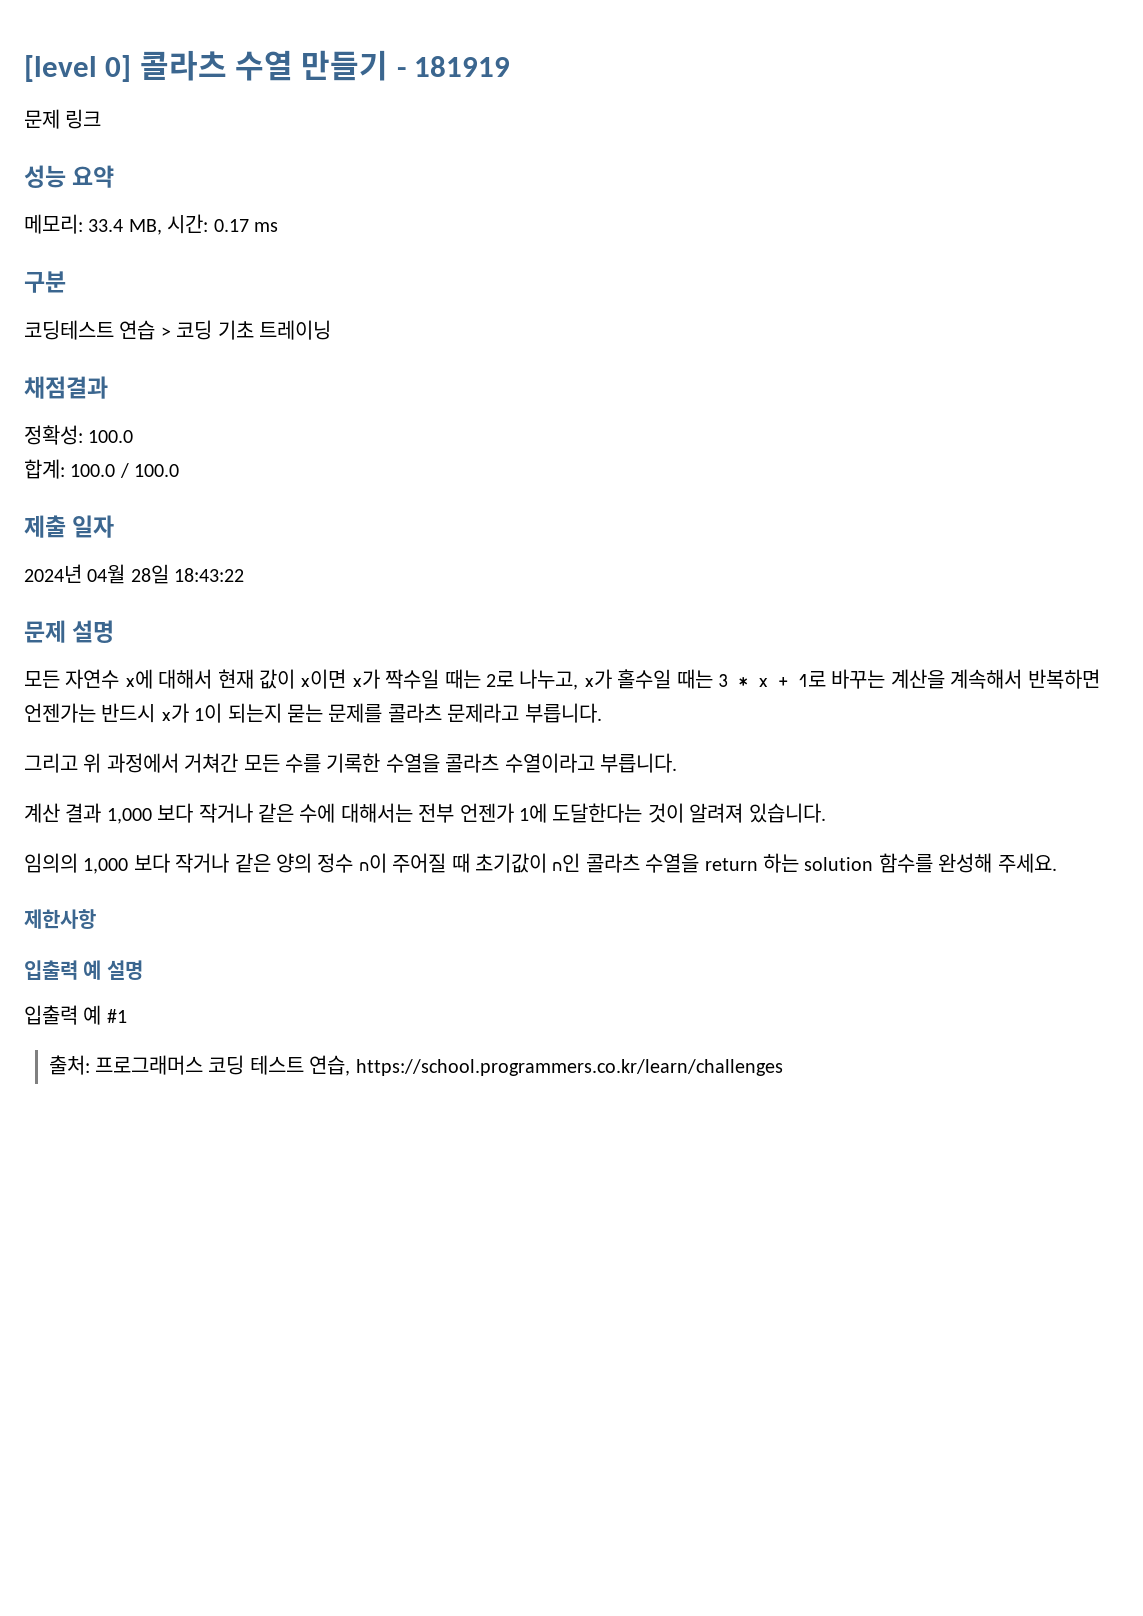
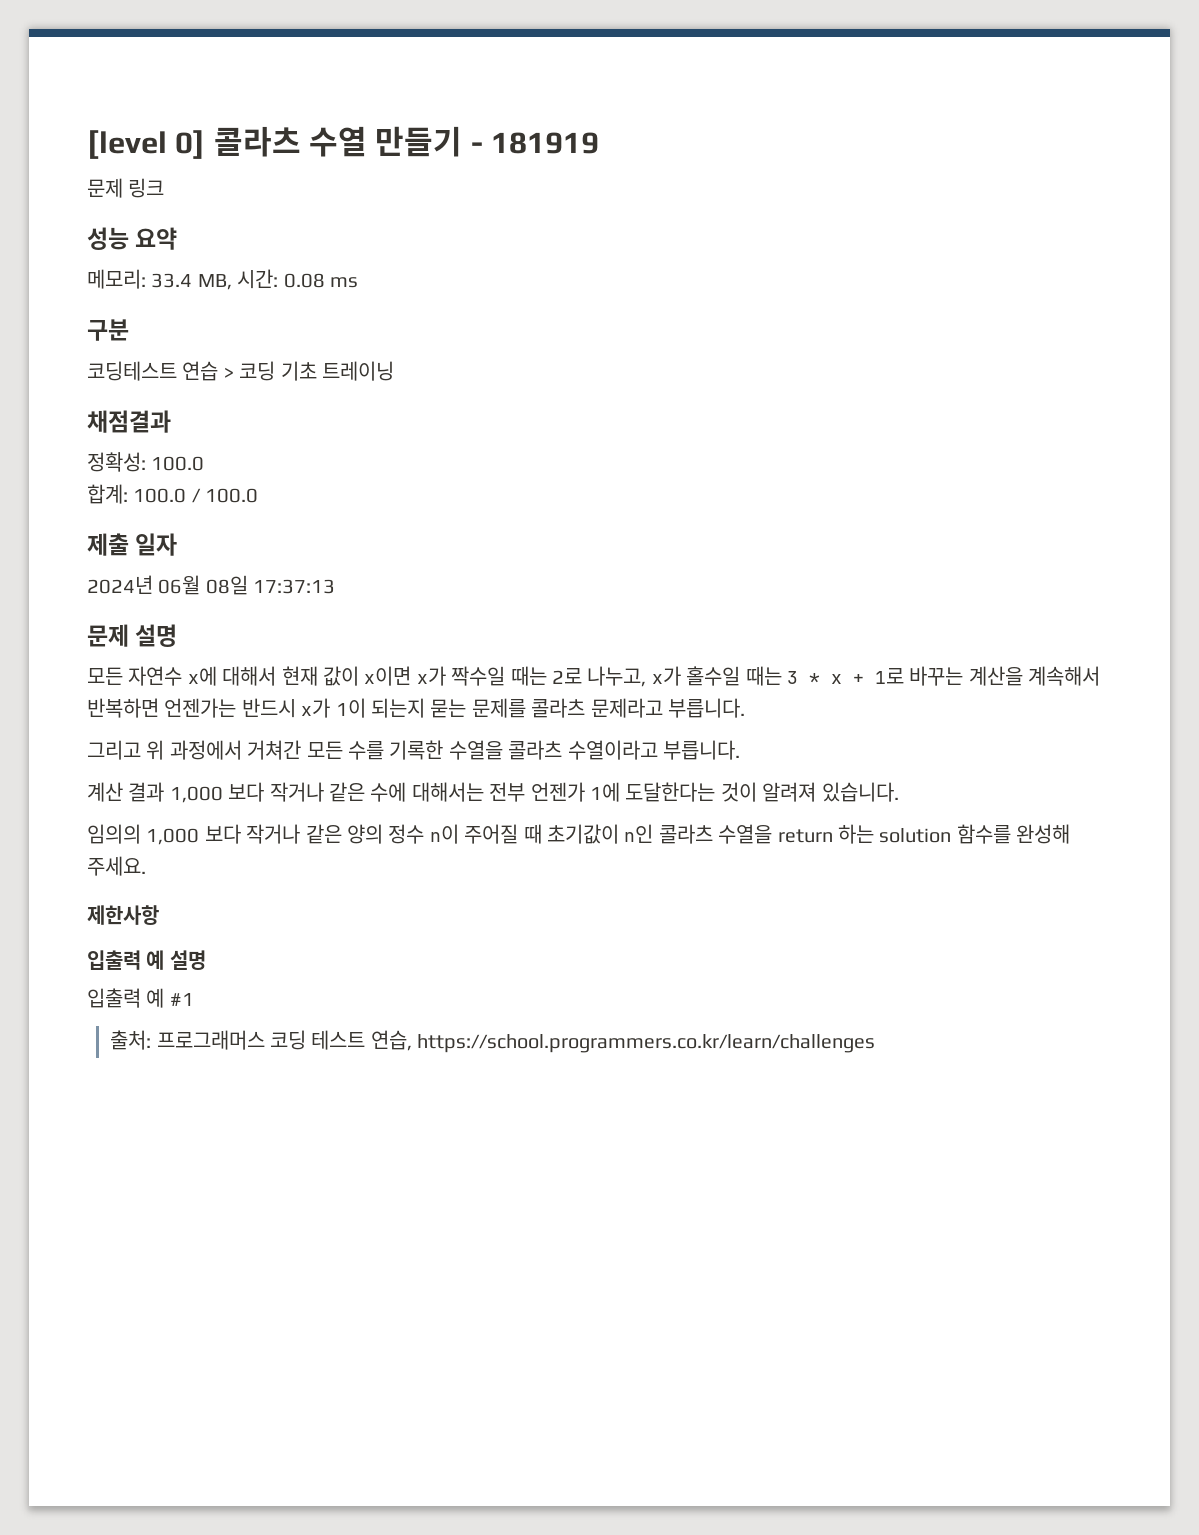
- 메모리: 33.4 MB, 시간: 0.17 ms
+ 메모리: 33.4 MB, 시간: 0.08 ms
- 2024년 04월 28일 18:43:22
+ 2024년 06월 08일 17:37:13

